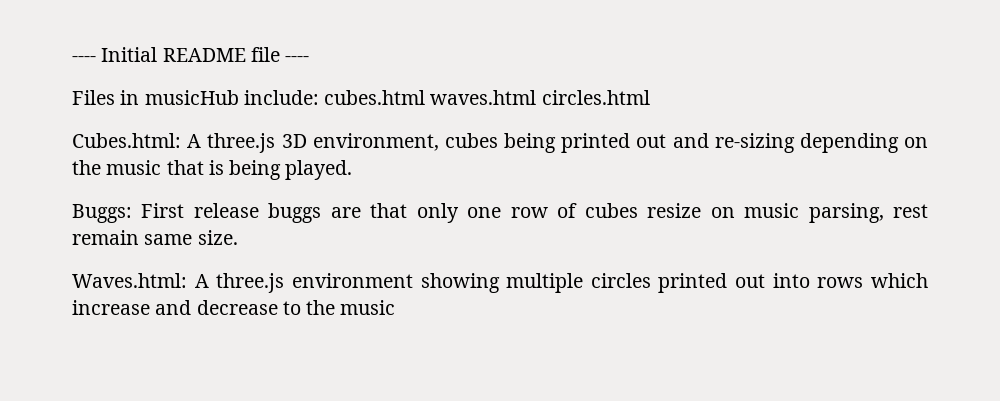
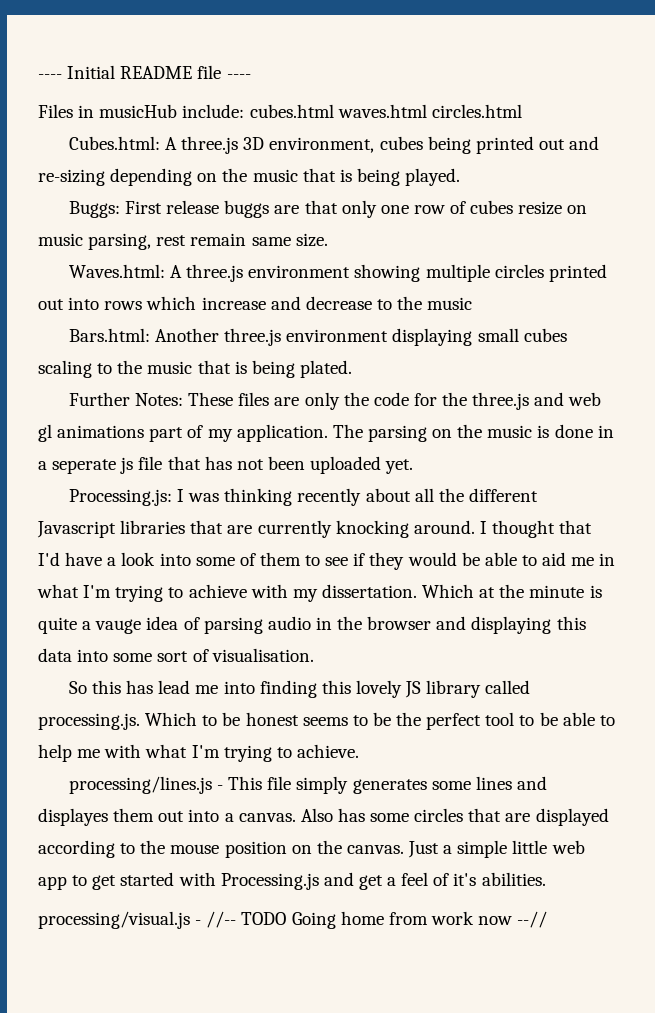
+ Bars.html: Another three.js environment displaying small cubes scaling to the music that is being plated.
+ Further Notes: These files are only the code for the three.js and web gl animations part of my application. The parsing on the music is done in a seperate js file that has not been uploaded yet.
+ Processing.js: I was thinking recently about all the different Javascript libraries that are currently knocking around. I thought that I'd have a look into some of them to see if they would be able to aid me in what I'm trying to achieve with my dissertation. Which at the minute is quite a vauge idea of parsing audio in the browser and displaying this data into some sort of visualisation.
+ So this has lead me into finding this lovely JS library called processing.js. Which to be honest seems to be the perfect tool to be able to help me with what I'm trying to achieve.
+ processing/lines.js - This file simply generates some lines and displayes them out into a canvas. Also has some circles that are displayed according to the mouse position on the canvas. Just a simple little web app to get started with Processing.js and get a feel of it's abilities.
+ processing/visual.js - //-- TODO Going home from work now --//

